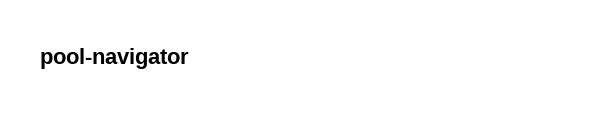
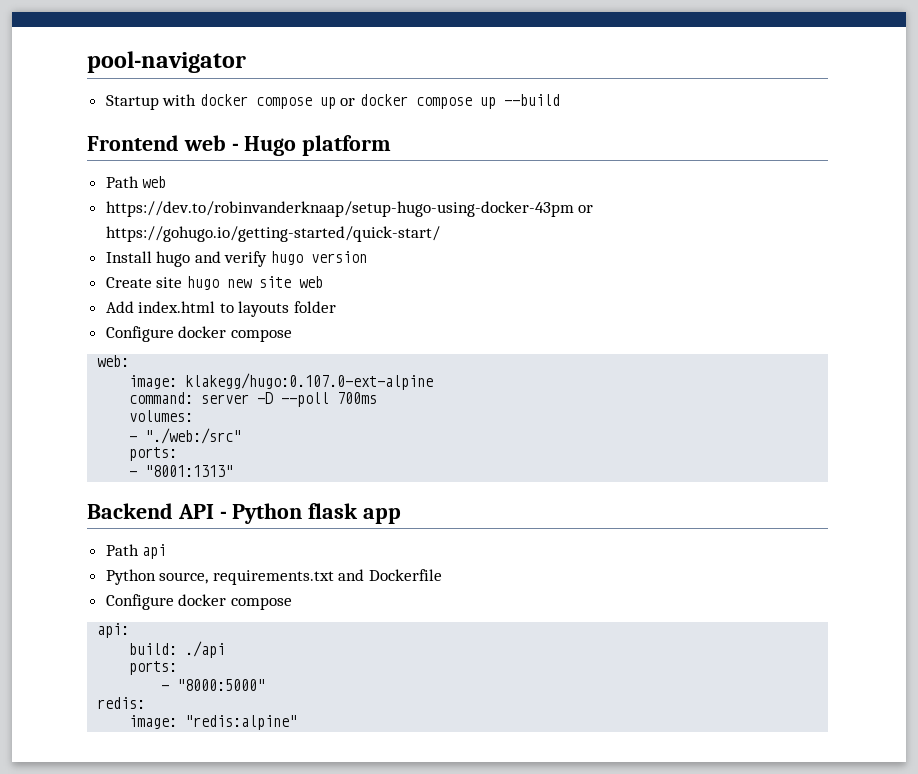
+ Startup with docker compose up or docker compose up --build
+ Frontend web - Hugo platform
+ Path web
+ https://dev.to/robinvanderknaap/setup-hugo-using-docker-43pm or https://gohugo.io/getting-started/quick-start/
+ Install hugo and verify hugo version
+ Create site hugo new site web
+ Add index.html to layouts folder
+ Configure docker compose
+ web:
+ image: klakegg/hugo:0.107.0-ext-alpine
+ command: server -D --poll 700ms
+ volumes:
+ - "./web:/src"
+ ports:
+ - "8001:1313"
+ Backend API - Python flask app
+ Path api
+ Python source, requirements.txt and Dockerfile
+ Configure docker compose
+ api:
+ build: ./api
+ ports:
+ - "8000:5000"
+ redis:
+ image: "redis:alpine"

